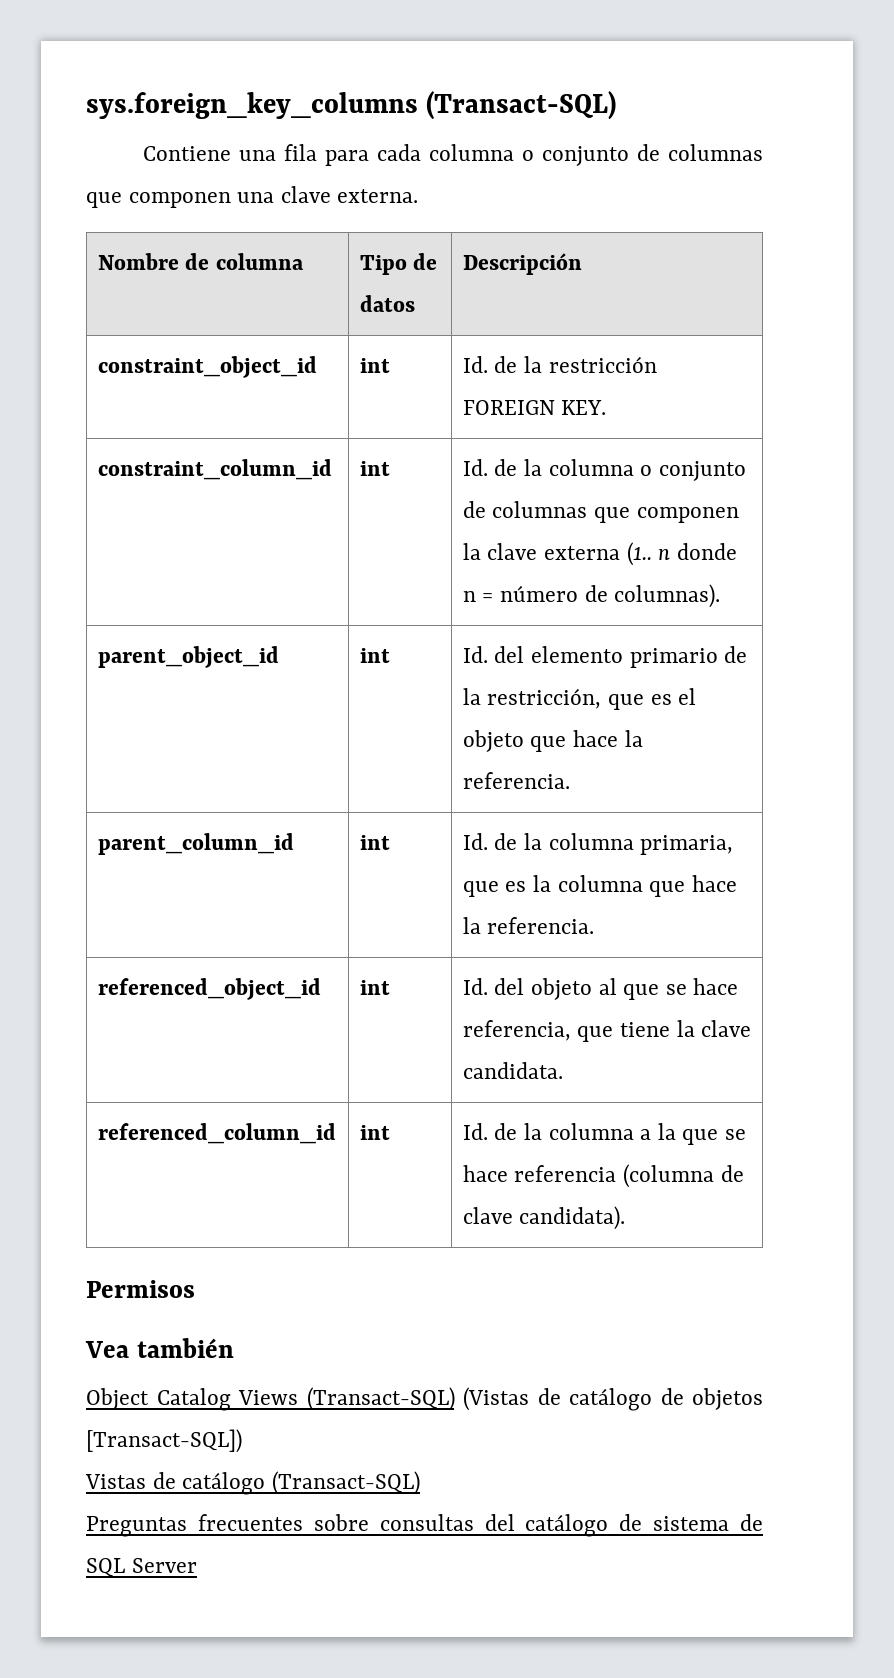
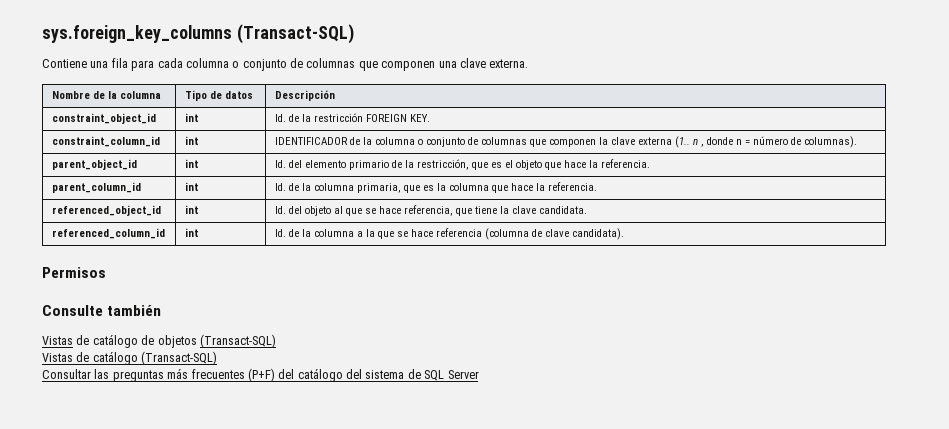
- Nombre de columna | Tipo de datos | Descripción
+ Nombre de la columna | Tipo de datos | Descripción
- constraint_column_id | int | Id. de la columna o conjunto de columnas que componen la clave externa (1.. n donde n = número de columnas).
+ constraint_column_id | int | IDENTIFICADOR de la columna o conjunto de columnas que componen la clave externa (1.. n , donde n = número de columnas).
- Vea también
+ Consulte también
- Object Catalog Views (Transact-SQL) (Vistas de catálogo de objetos [Transact-SQL])
+ Vistas de catálogo de objetos (Transact-SQL)
- Preguntas frecuentes sobre consultas del catálogo de sistema de SQL Server
+ Consultar las preguntas más frecuentes (P+F) del catálogo del sistema de SQL Server

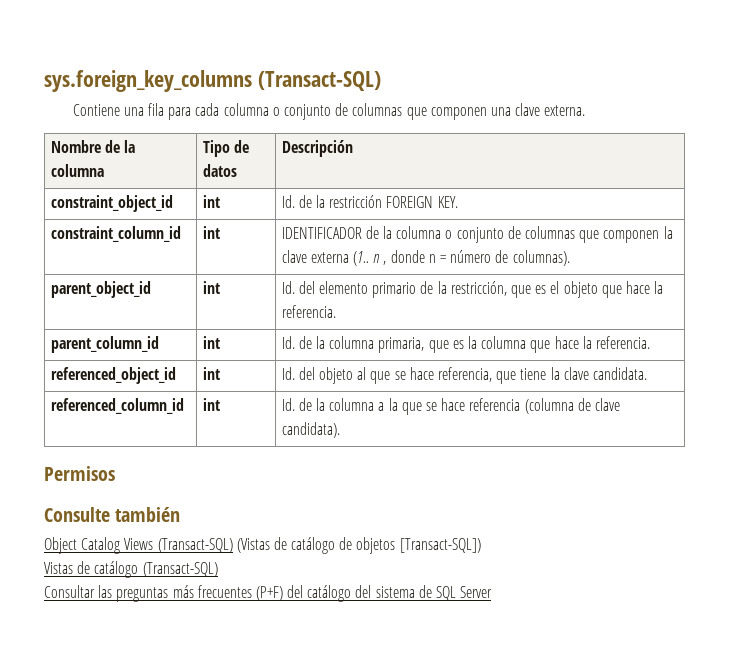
- Vistas de catálogo de objetos (Transact-SQL)
+ Object Catalog Views (Transact-SQL) (Vistas de catálogo de objetos [Transact-SQL])

